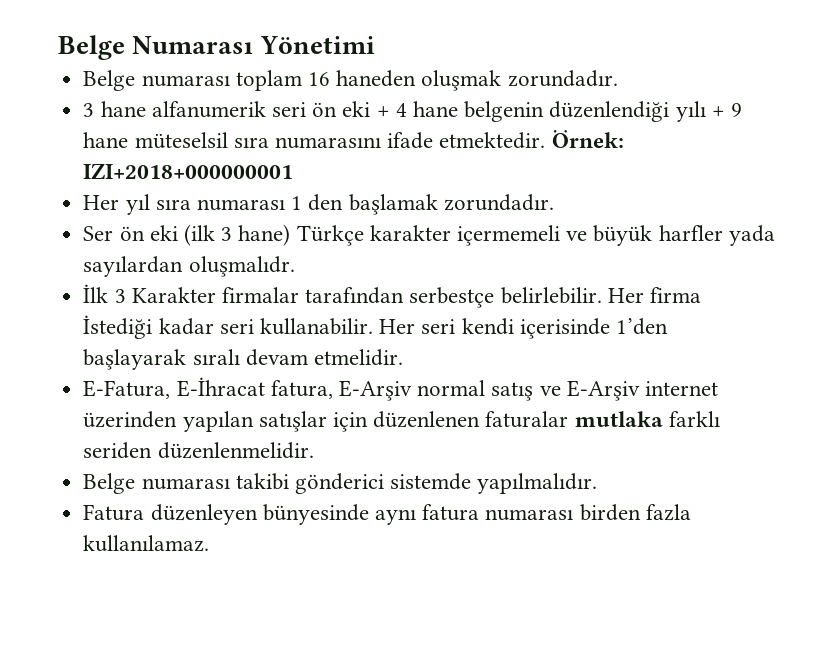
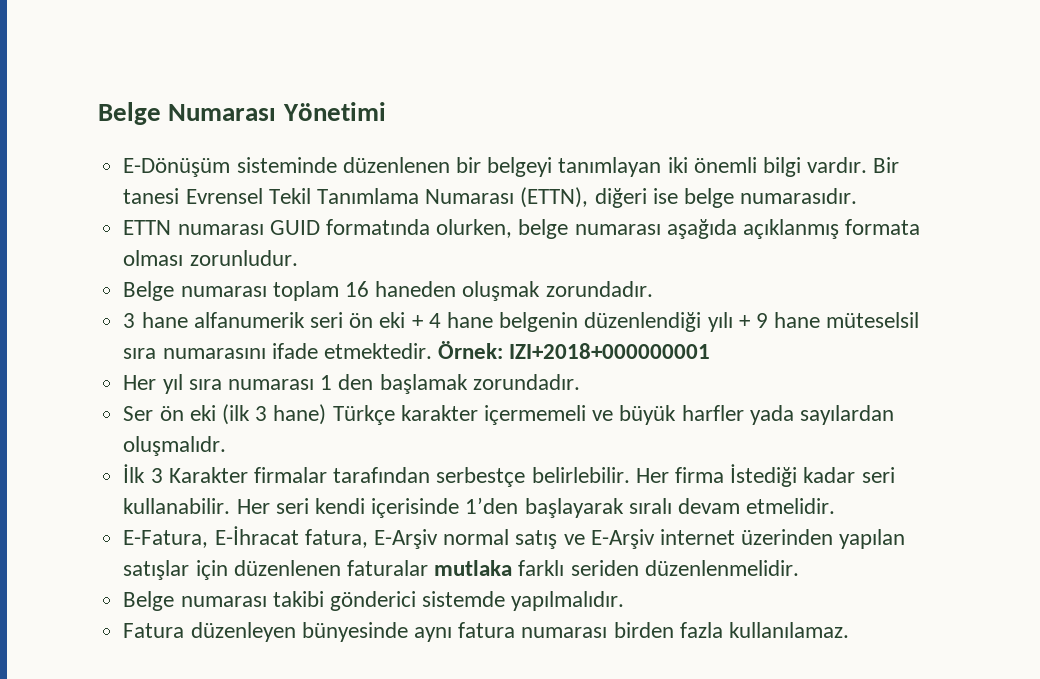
+ E-Dönüşüm sisteminde düzenlenen bir belgeyi tanımlayan iki önemli bilgi vardır. Bir tanesi Evrensel Tekil Tanımlama Numarası (ETTN), diğeri ise belge numarasıdır.
+ ETTN numarası GUID formatında olurken, belge numarası aşağıda açıklanmış formata olması zorunludur.

